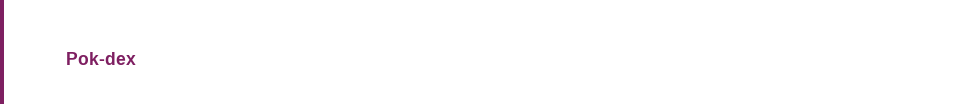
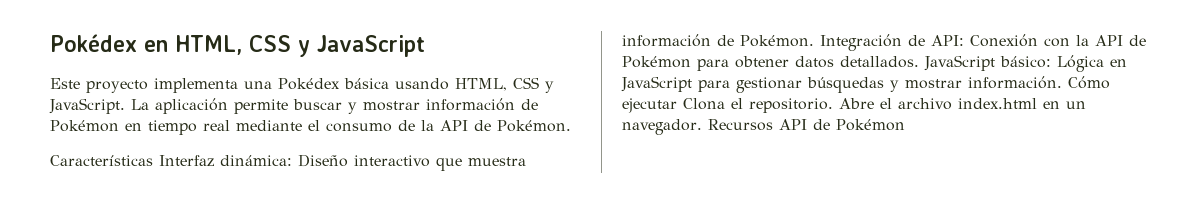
- Pok-dex
+ Pokédex en HTML, CSS y JavaScript
+ Este proyecto implementa una Pokédex básica usando HTML, CSS y JavaScript. La aplicación permite buscar y mostrar información de Pokémon en tiempo real mediante el consumo de la API de Pokémon.
+ Características Interfaz dinámica: Diseño interactivo que muestra información de Pokémon. Integración de API: Conexión con la API de Pokémon para obtener datos detallados. JavaScript básico: Lógica en JavaScript para gestionar búsquedas y mostrar información. Cómo ejecutar Clona el repositorio. Abre el archivo index.html en un navegador. Recursos API de Pokémon

